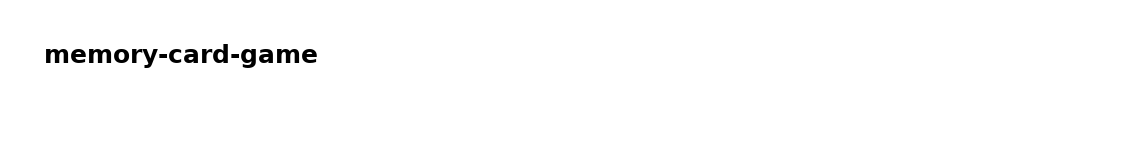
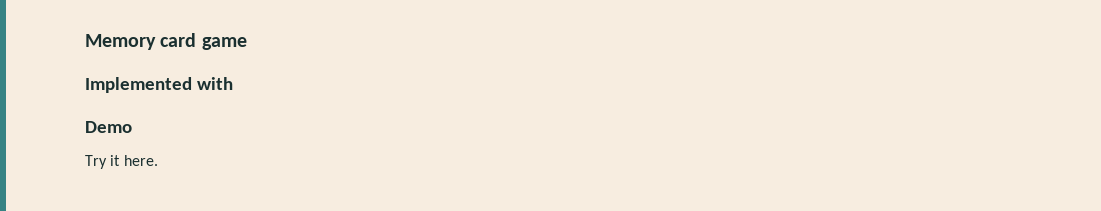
- memory-card-game
+ Memory card game
+ Implemented with
+ Demo
+ Try it here.

